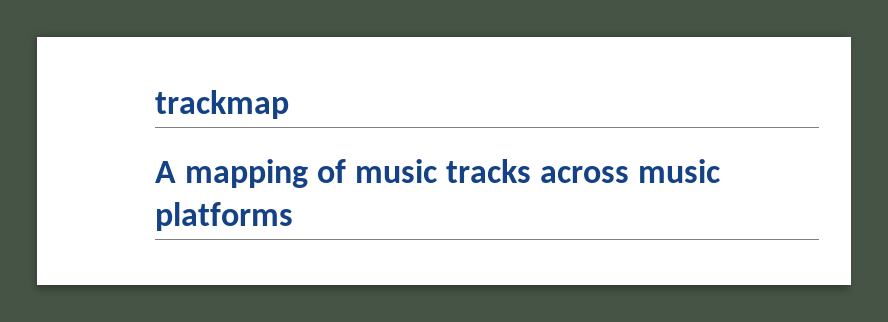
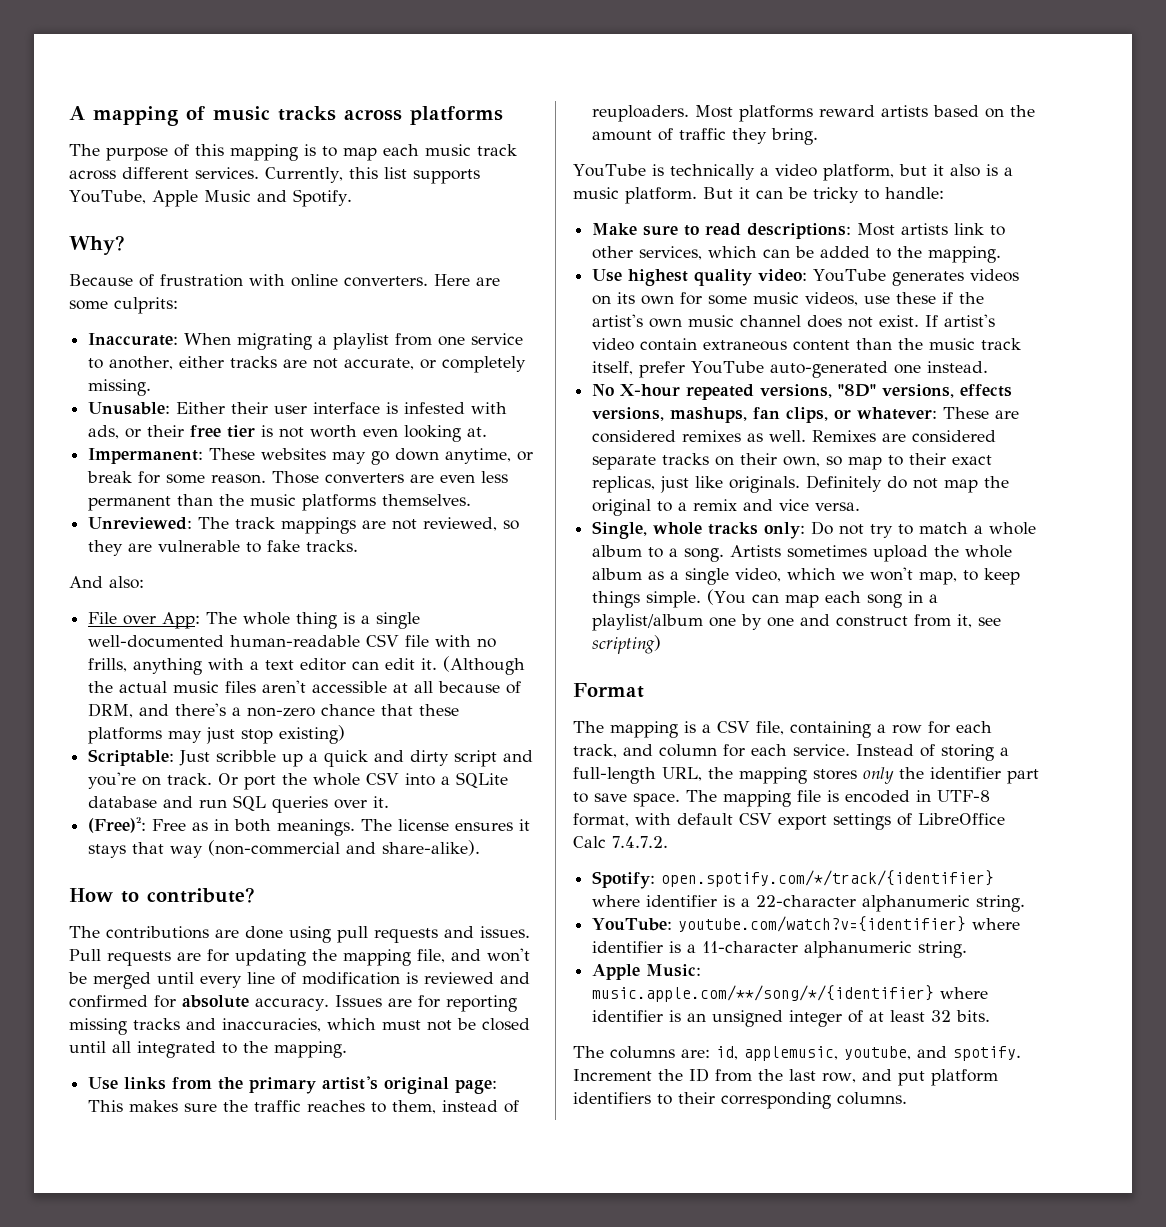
- trackmap
- A mapping of music tracks across music platforms
+ A mapping of music tracks across platforms
+ The purpose of this mapping is to map each music track across different services. Currently, this list supports YouTube, Apple Music and Spotify.
+ Why?
+ Because of frustration with online converters. Here are some culprits:
+ Inaccurate: When migrating a playlist from one service to another, either tracks are not accurate, or completely missing.
+ Unusable: Either their user interface is infested with ads, or their free tier is not worth even looking at.
+ Impermanent: These websites may go down anytime, or break for some reason. Those converters are even less permanent than the music platforms themselves.
+ Unreviewed: The track mappings are not reviewed, so they are vulnerable to fake tracks.
+ And also:
+ File over App: The whole thing is a single well-documented human-readable CSV file with no frills, anything with a text editor can edit it. (Although the actual music files aren't accessible at all because of DRM, and there's a non-zero chance that these platforms may just stop existing)
+ Scriptable: Just scribble up a quick and dirty script and you're on track. Or port the whole CSV into a SQLite database and run SQL queries over it.
+ (Free)²: Free as in both meanings. The license ensures it stays that way (non-commercial and share-alike).
+ How to contribute?
+ The contributions are done using pull requests and issues. Pull requests are for updating the mapping file, and won't be merged until every line of modification is reviewed and confirmed for absolute accuracy. Issues are for reporting missing tracks and inaccuracies, which must not be closed until all integrated to the mapping.
+ Use links from the primary artist's original page: This makes sure the traffic reaches to them, instead of reuploaders. Most platforms reward artists based on the amount of traffic they bring.
+ YouTube is technically a video platform, but it also is a music platform. But it can be tricky to handle:
+ Make sure to read descriptions: Most artists link to other services, which can be added to the mapping.
+ Use highest quality video: YouTube generates videos on its own for some music videos, use these if the artist's own music channel does not exist. If artist's video contain extraneous content than the music track itself, prefer YouTube auto-generated one instead.
+ No X-hour repeated versions, "8D" versions, effects versions, mashups, fan clips, or whatever: These are considered remixes as well. Remixes are considered separate tracks on their own, so map to their exact replicas, just like originals. Definitely do not map the original to a remix and vice versa.
+ Single, whole tracks only: Do not try to match a whole album to a song. Artists sometimes upload the whole album as a single video, which we won't map, to keep things simple. (You can map each song in a playlist/album one by one and construct from it, see scripting)
+ Format
+ The mapping is a CSV file, containing a row for each track, and column for each service. Instead of storing a full-length URL, the mapping stores only the identifier part to save space. The mapping file is encoded in UTF-8 format, with default CSV export settings of LibreOffice Calc 7.4.7.2.
+ Spotify: open.spotify.com/*/track/{identifier} where identifier is a 22-character alphanumeric string.
+ YouTube: youtube.com/watch?v={identifier} where identifier is a 11-character alphanumeric string.
+ Apple Music: music.apple.com/**/song/*/{identifier} where identifier is an unsigned integer of at least 32 bits.
+ The columns are: id, applemusic, youtube, and spotify. Increment the ID from the last row, and put platform identifiers to their corresponding columns.

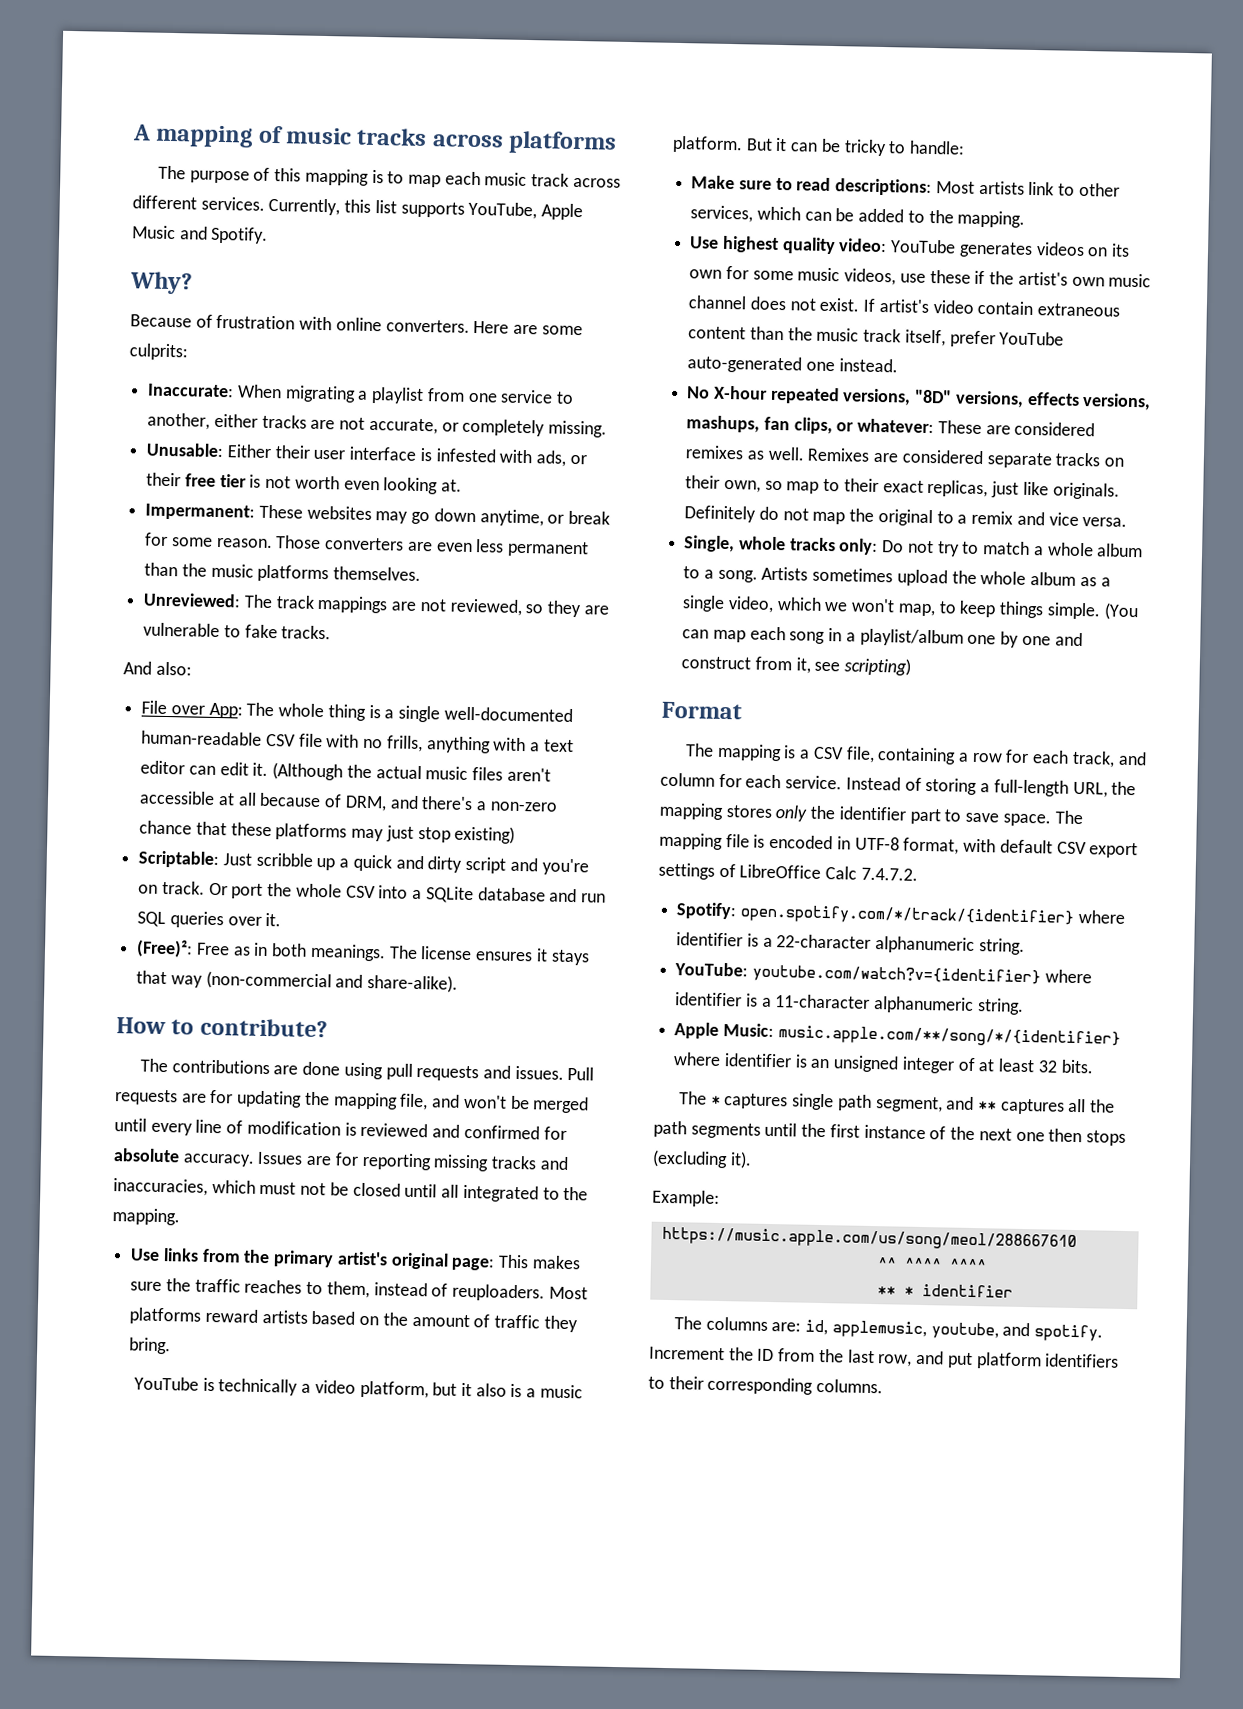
+ The * captures single path segment, and ** captures all the path segments until the first instance of the next one then stops (excluding it).
+ Example:
+ https://music.apple.com/us/song/meol/288667610
+ ^^ ^^^^ ^^^^
+ ** * identifier

